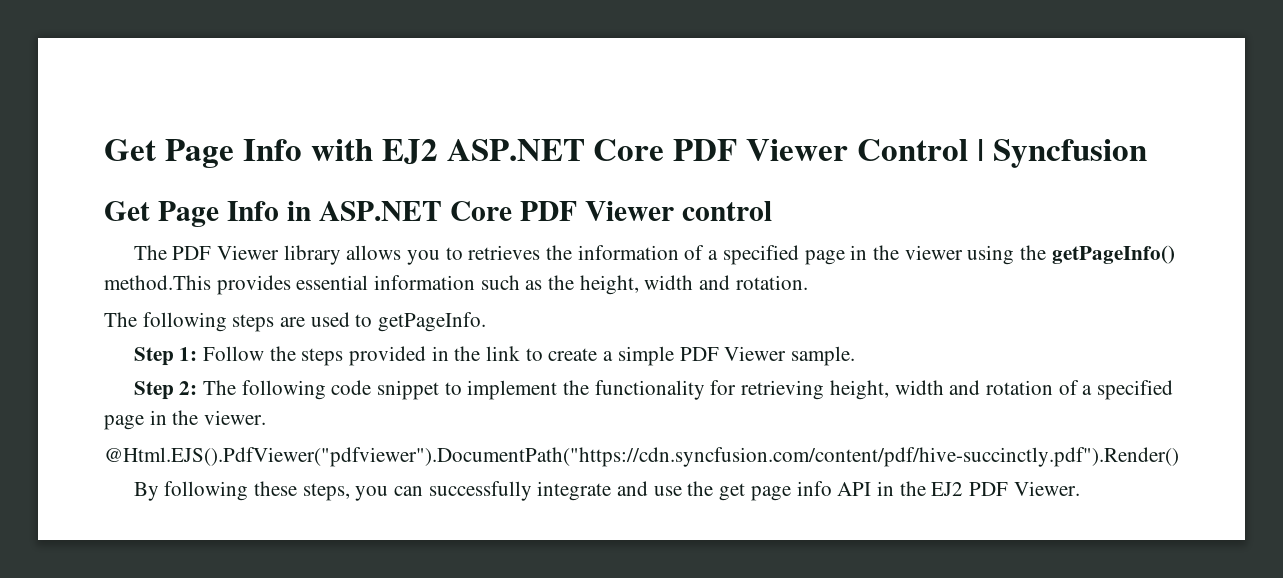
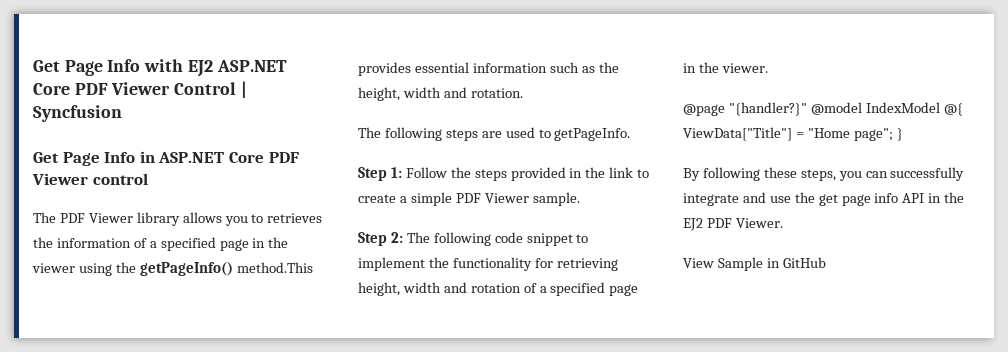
- @Html.EJS().PdfViewer("pdfviewer").DocumentPath("https://cdn.syncfusion.com/content/pdf/hive-succinctly.pdf").Render()
+ @page "{handler?}" @model IndexModel @{ ViewData["Title"] = "Home page"; }
+ View Sample in GitHub

